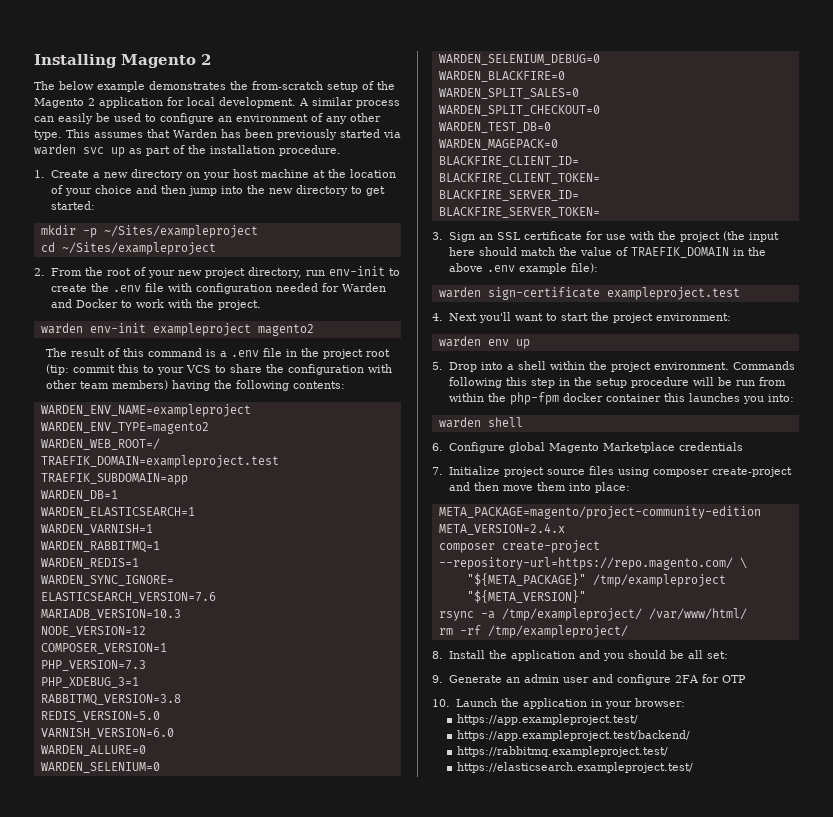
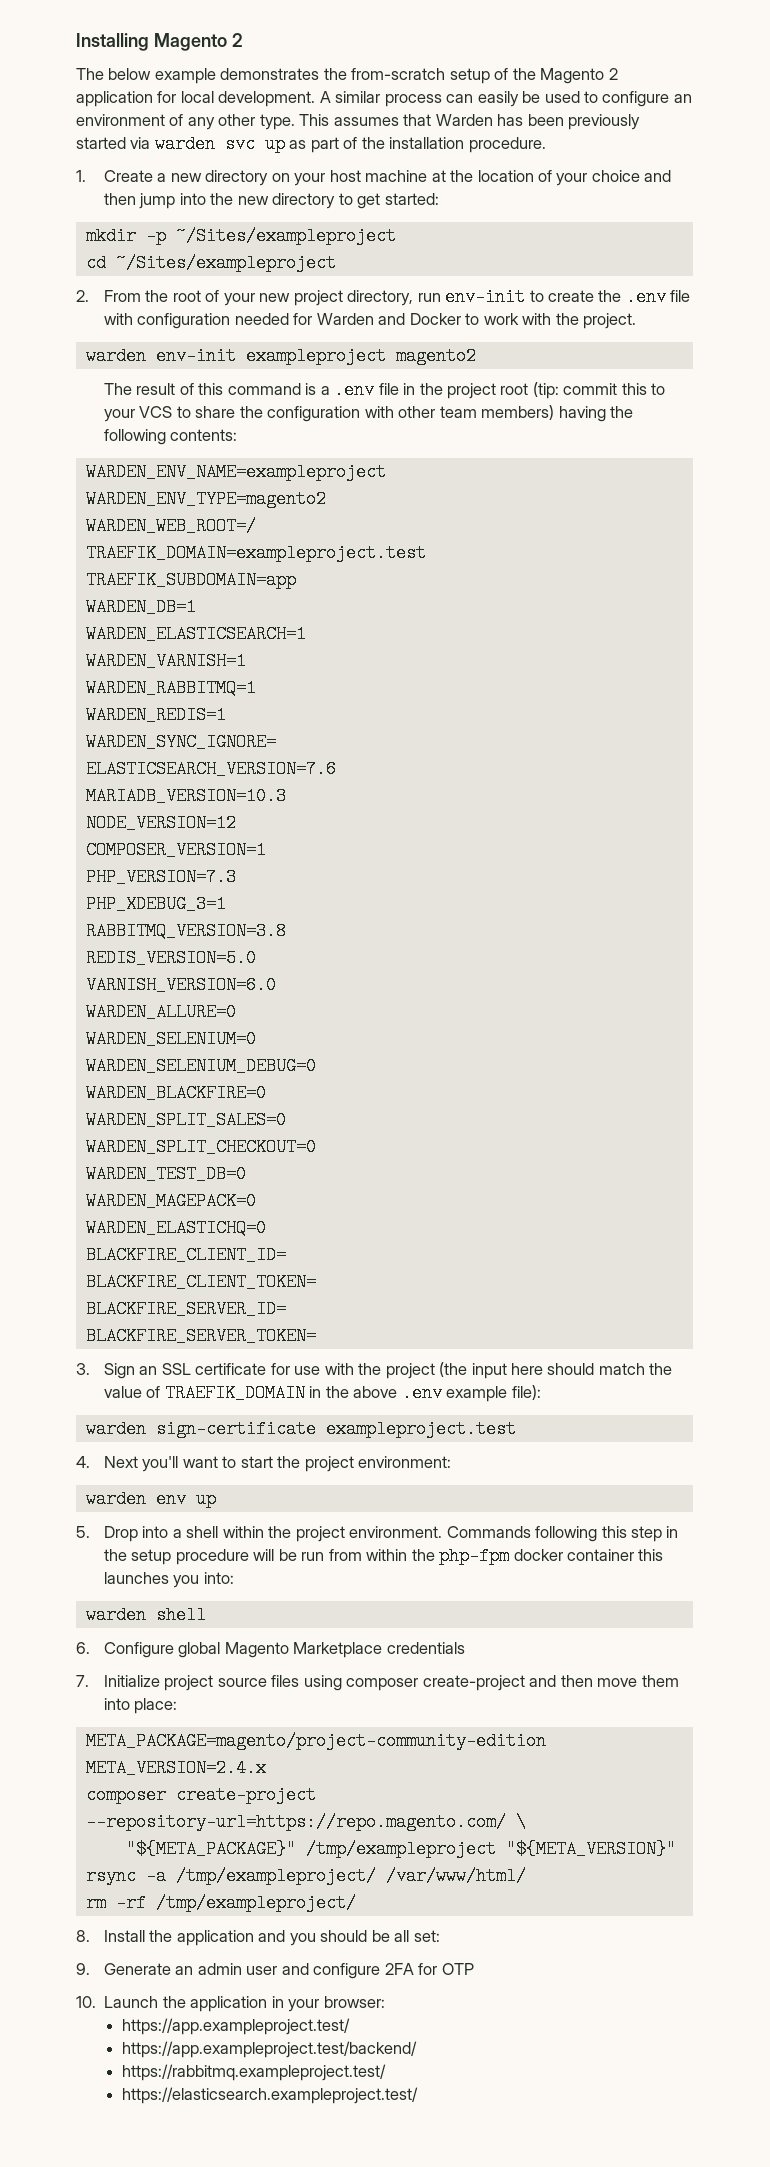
+ WARDEN_ELASTICHQ=0

